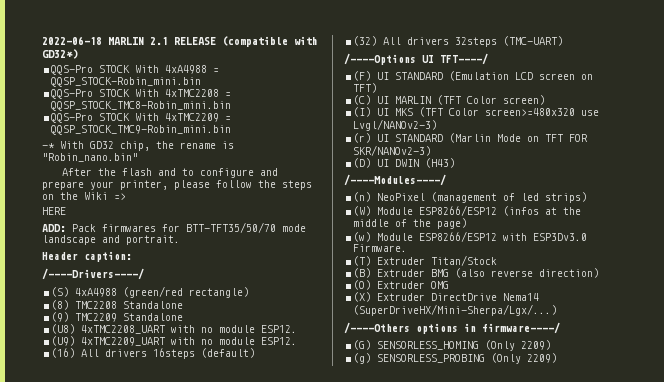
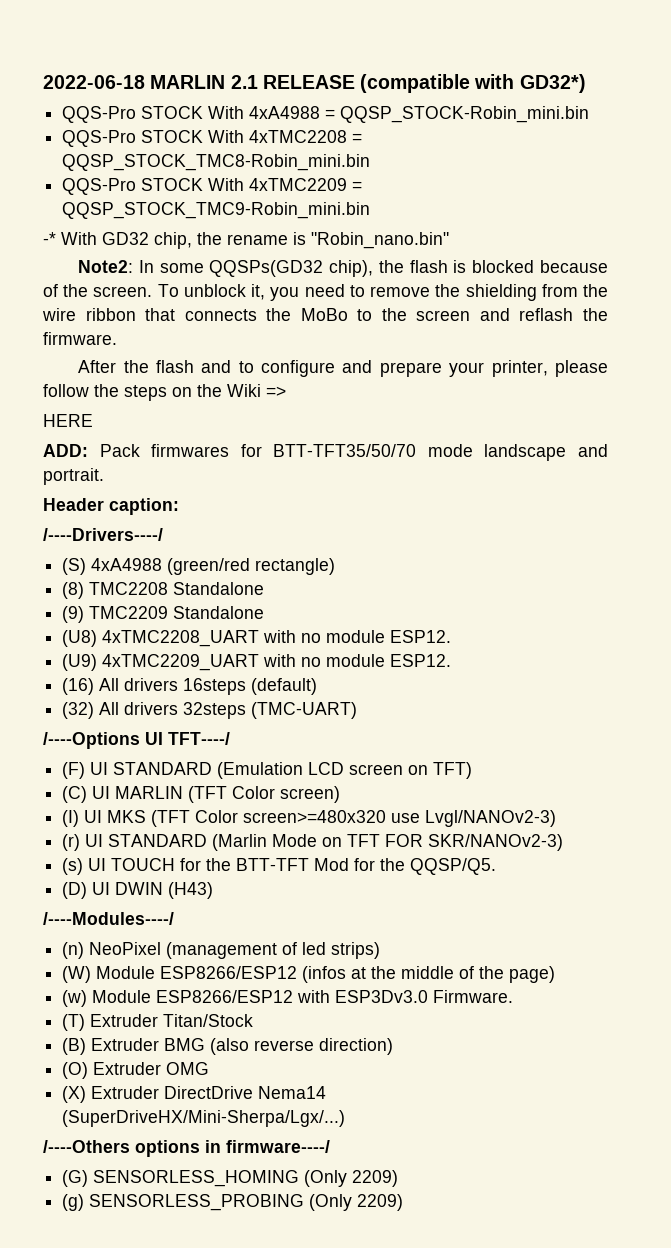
+ Note2: In some QQSPs(GD32 chip), the flash is blocked because of the screen. To unblock it, you need to remove the shielding from the wire ribbon that connects the MoBo to the screen and reflash the firmware.
+ (s) UI TOUCH for the BTT-TFT Mod for the QQSP/Q5.

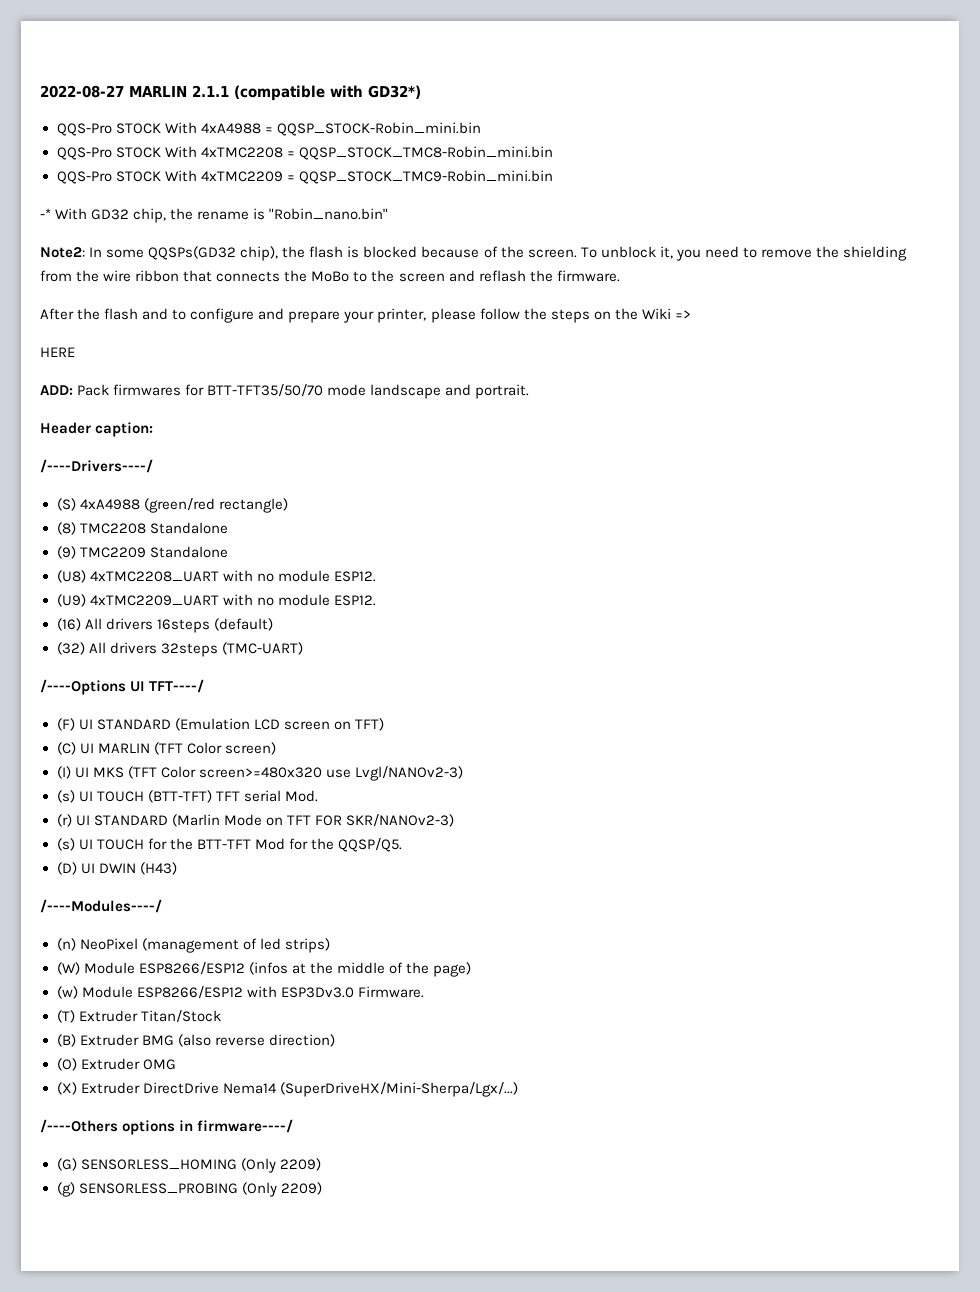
- 2022-06-18 MARLIN 2.1 RELEASE (compatible with GD32*)
+ 2022-08-27 MARLIN 2.1.1 (compatible with GD32*)
+ (s) UI TOUCH (BTT-TFT) TFT serial Mod.

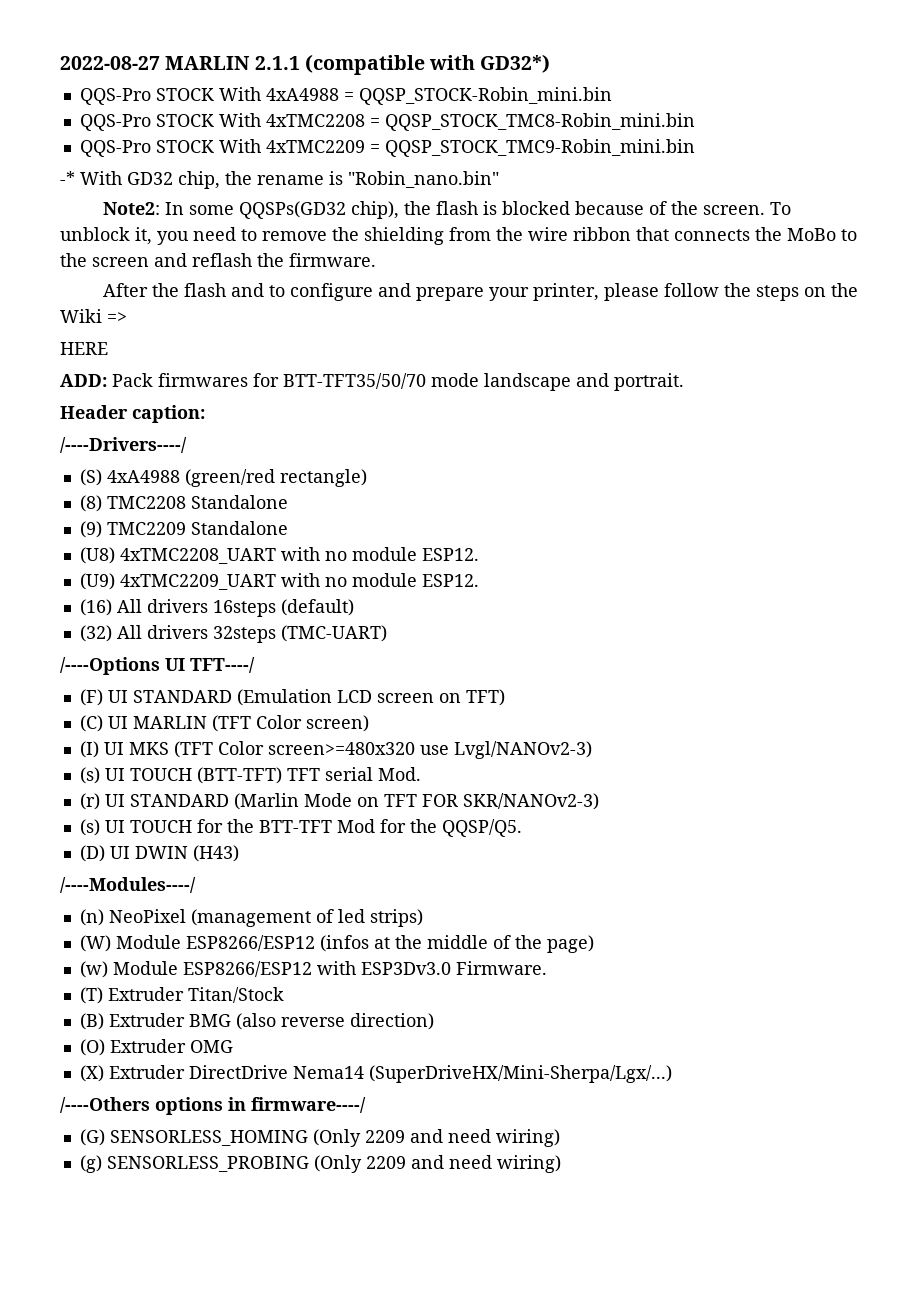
- (G) SENSORLESS_HOMING (Only 2209)
+ (G) SENSORLESS_HOMING (Only 2209 and need wiring)
- (g) SENSORLESS_PROBING (Only 2209)
+ (g) SENSORLESS_PROBING (Only 2209 and need wiring)

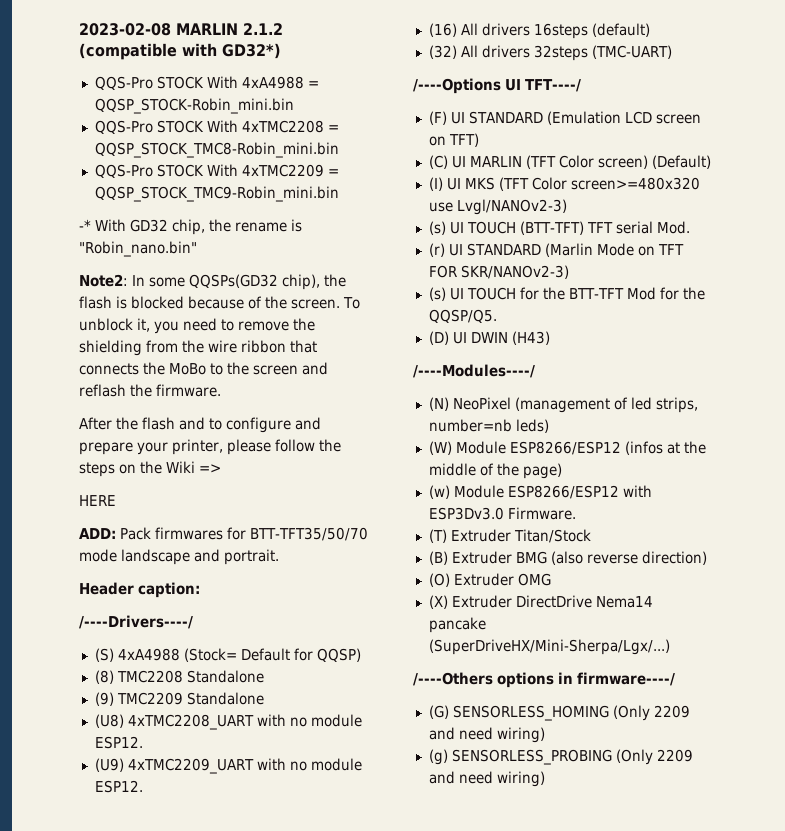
- 2022-08-27 MARLIN 2.1.1 (compatible with GD32*)
+ 2023-02-08 MARLIN 2.1.2 (compatible with GD32*)
- (S) 4xA4988 (green/red rectangle)
+ (S) 4xA4988 (Stock= Default for QQSP)
- (C) UI MARLIN (TFT Color screen)
+ (C) UI MARLIN (TFT Color screen) (Default)
- (n) NeoPixel (management of led strips)
+ (N) NeoPixel (management of led strips, number=nb leds)
- (X) Extruder DirectDrive Nema14 (SuperDriveHX/Mini-Sherpa/Lgx/...)
+ (X) Extruder DirectDrive Nema14 pancake (SuperDriveHX/Mini-Sherpa/Lgx/...)

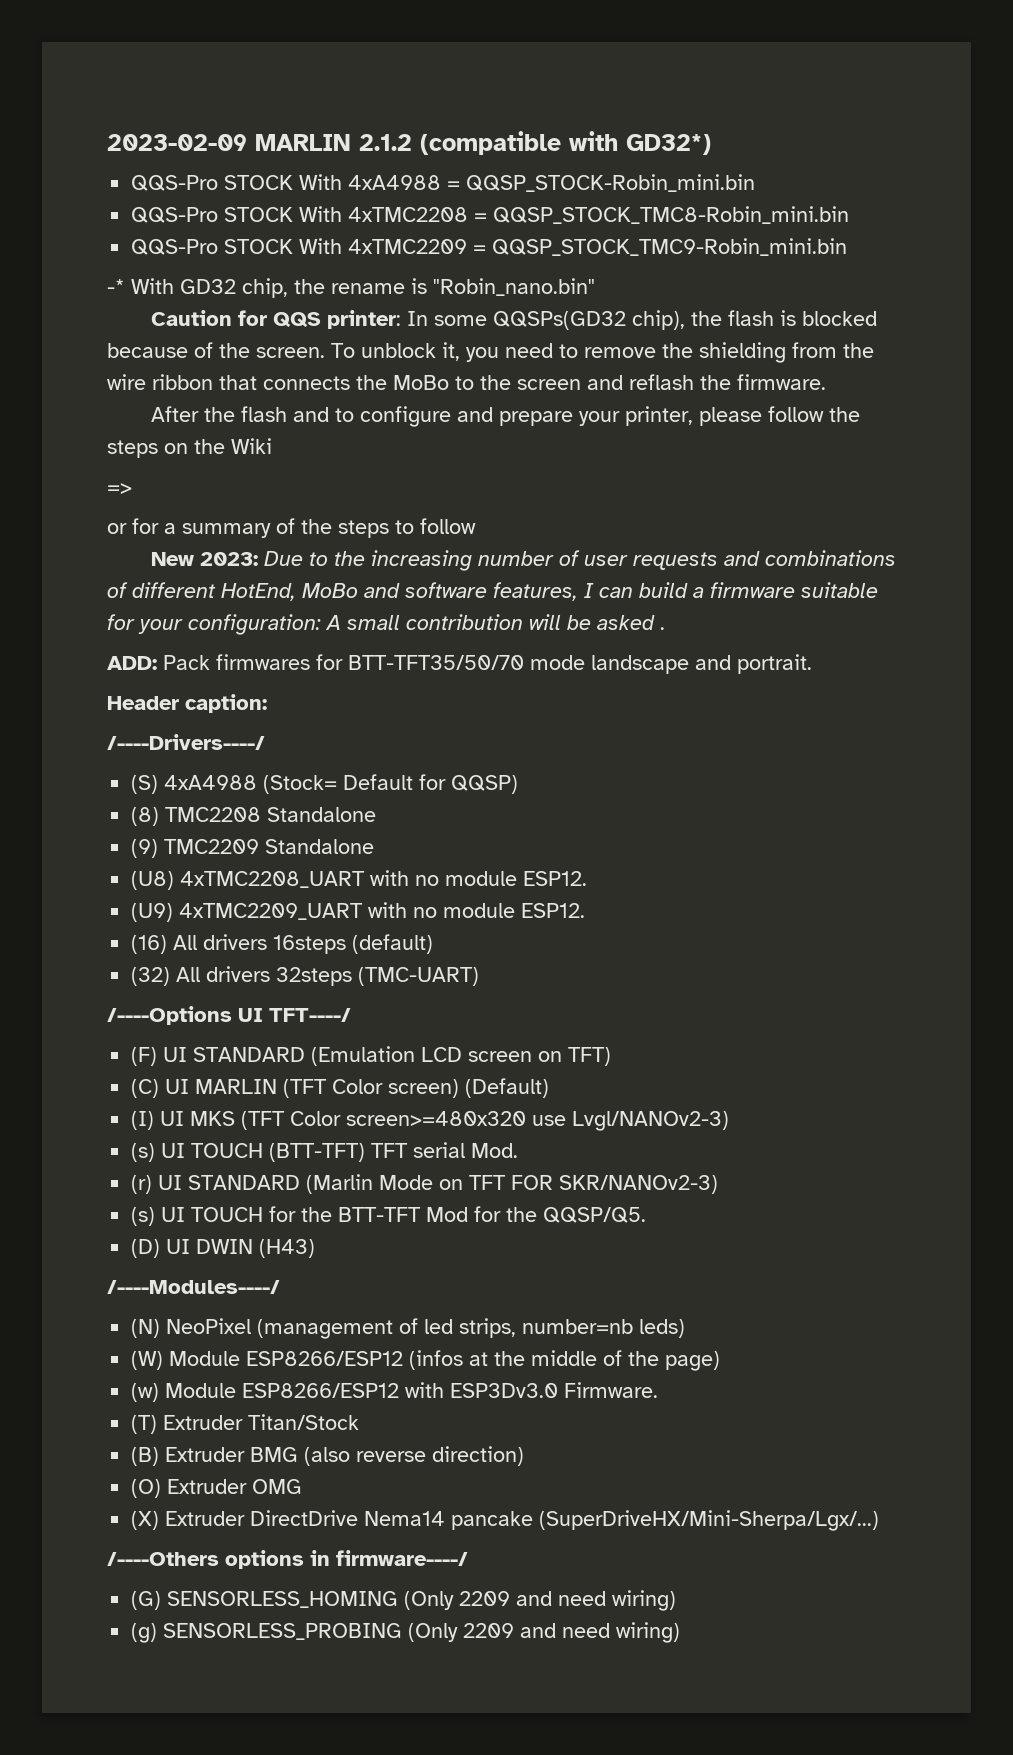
- 2023-02-08 MARLIN 2.1.2 (compatible with GD32*)
+ 2023-02-09 MARLIN 2.1.2 (compatible with GD32*)
- Note2: In some QQSPs(GD32 chip), the flash is blocked because of the screen.
+ Caution for QQS printer: In some QQSPs(GD32 chip), the flash is blocked because of the screen.
- After the flash and to configure and prepare your printer, please follow the steps on the Wiki =>
+ After the flash and to configure and prepare your printer, please follow the steps on the Wiki
+ =>
- HERE
+ or for a summary of the steps to follow
+ New 2023: Due to the increasing number of user requests and combinations of different HotEnd, MoBo and software features, I can build a firmware suitable for your configuration: A small contribution will be asked .

